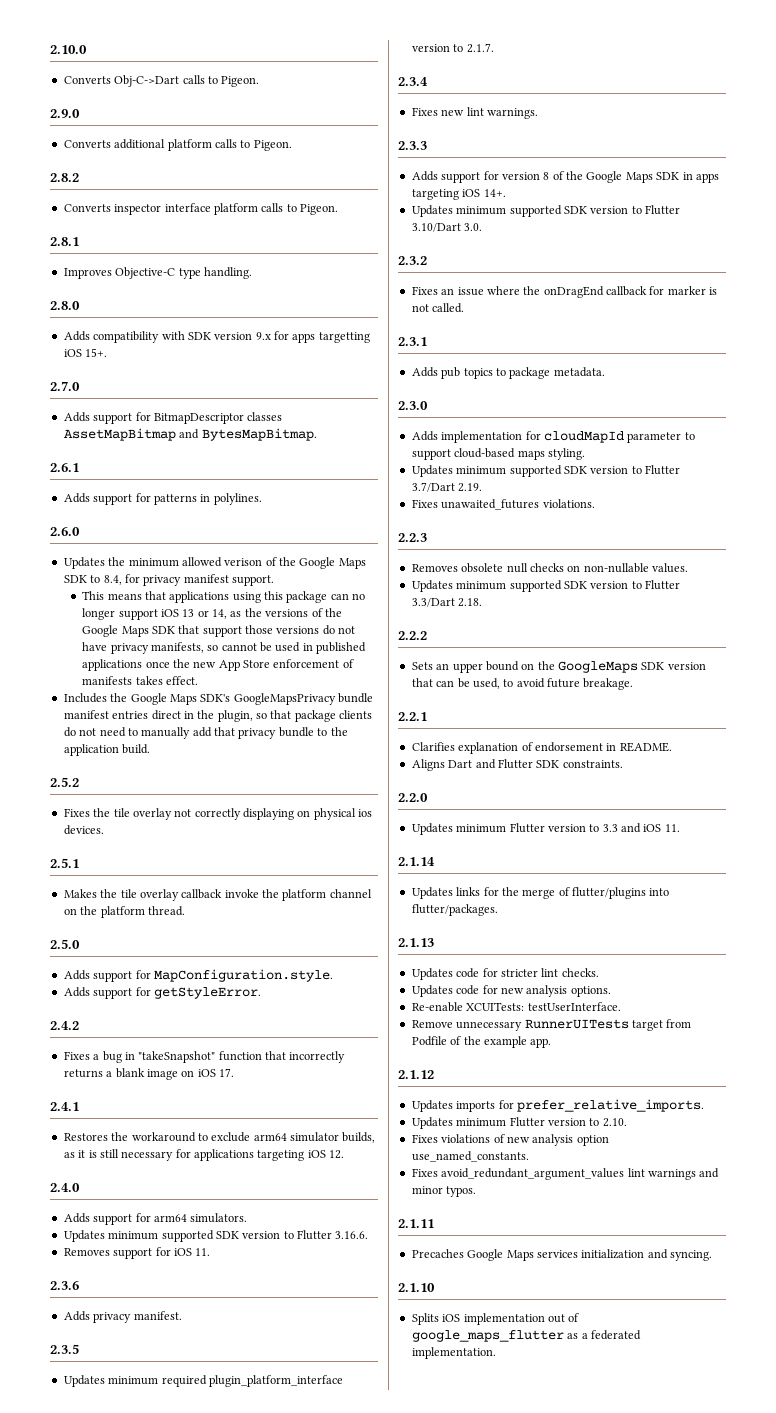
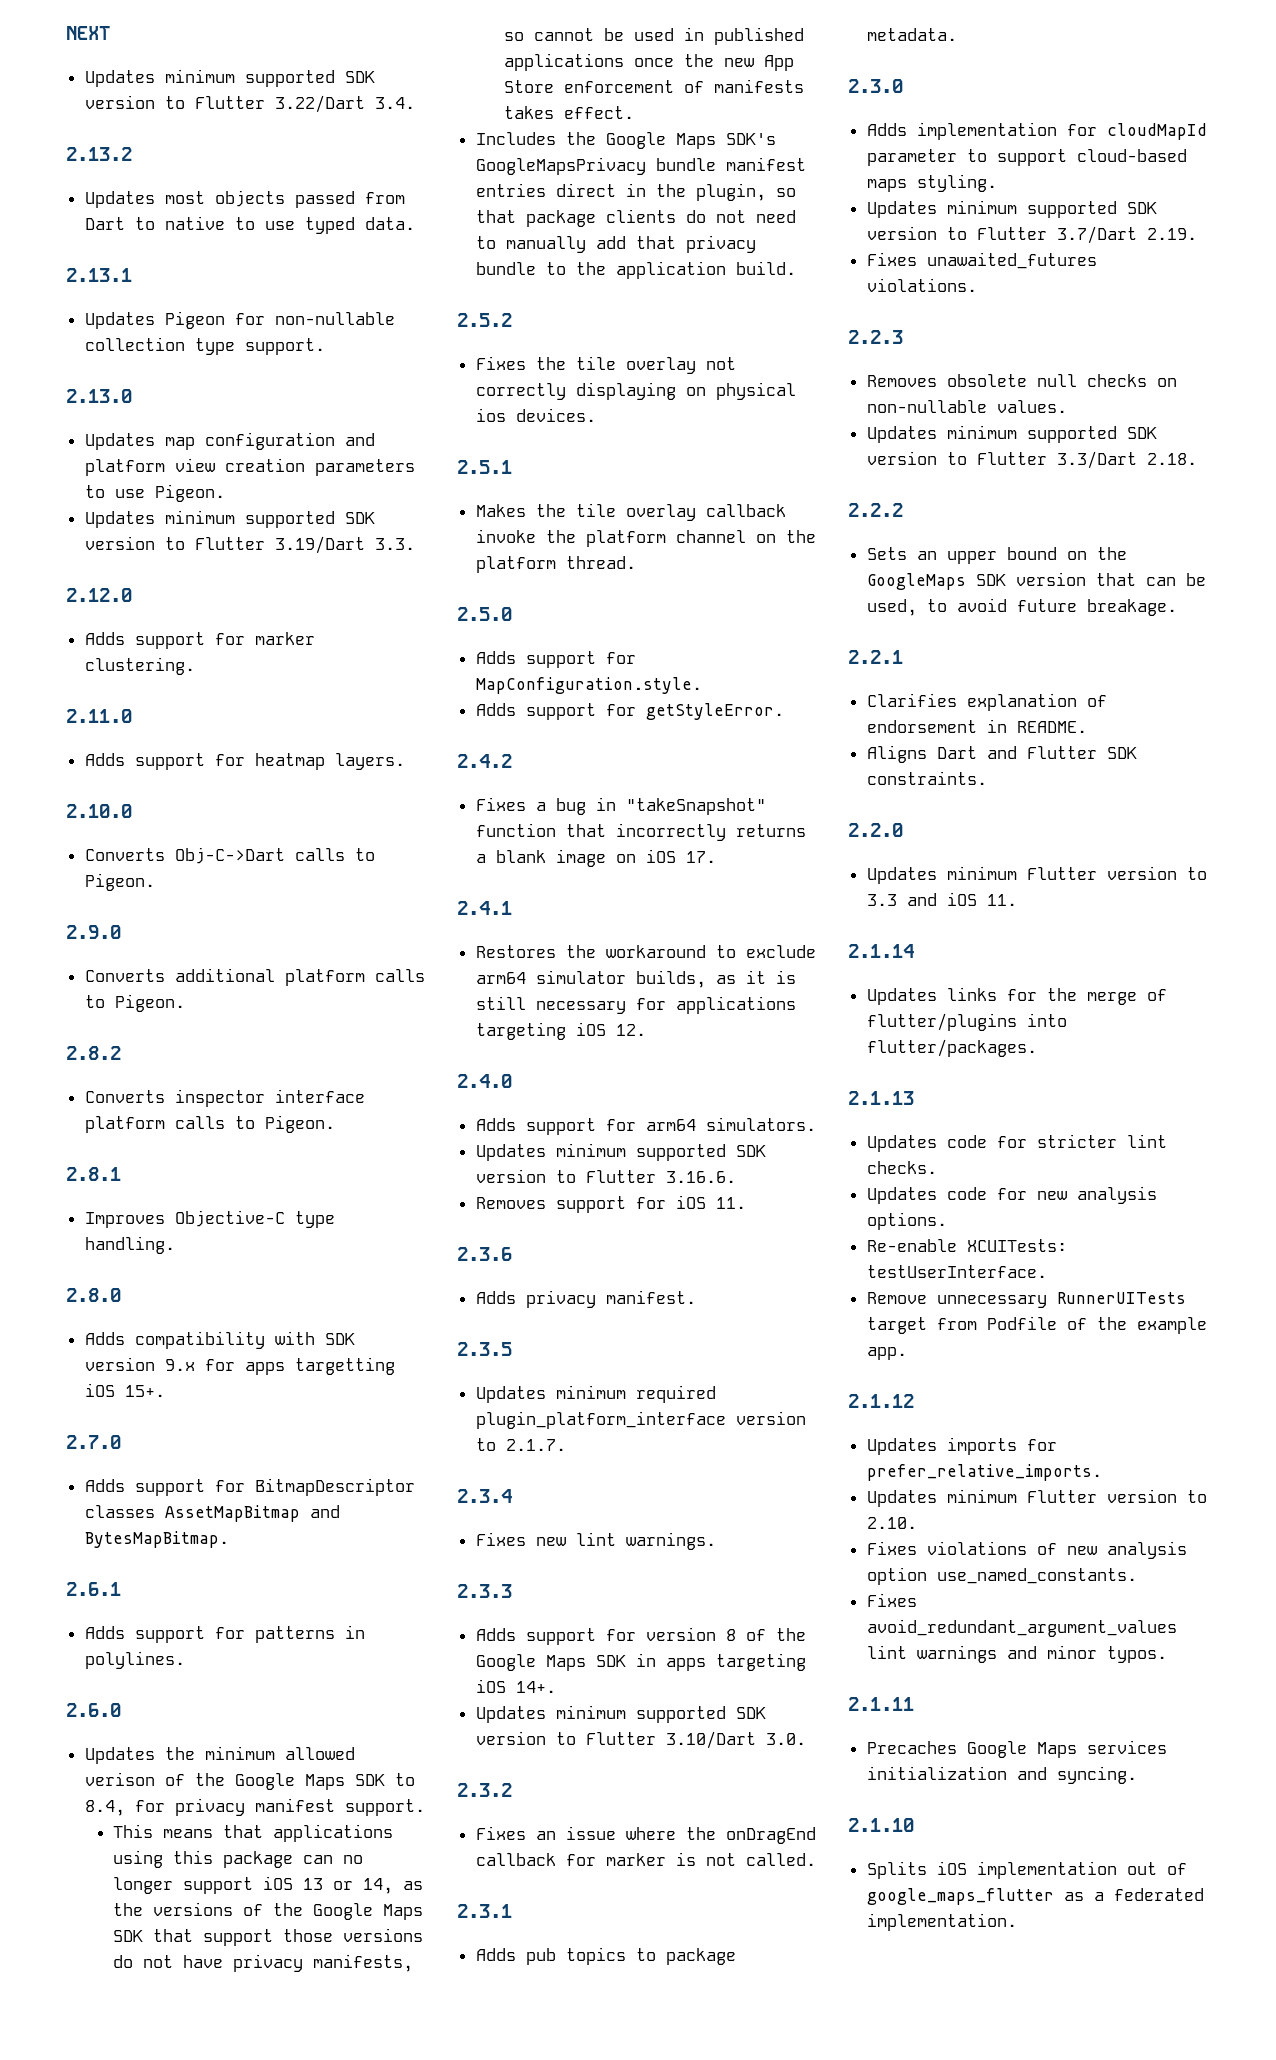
+ NEXT
+ Updates minimum supported SDK version to Flutter 3.22/Dart 3.4.
+ 2.13.2
+ Updates most objects passed from Dart to native to use typed data.
+ 2.13.1
+ Updates Pigeon for non-nullable collection type support.
+ 2.13.0
+ Updates map configuration and platform view creation parameters to use Pigeon.
+ Updates minimum supported SDK version to Flutter 3.19/Dart 3.3.
+ 2.12.0
+ Adds support for marker clustering.
+ 2.11.0
+ Adds support for heatmap layers.

